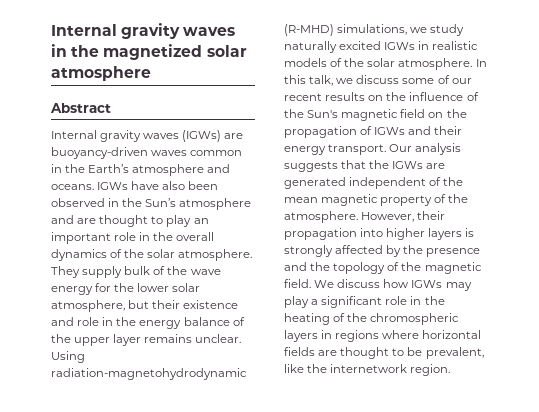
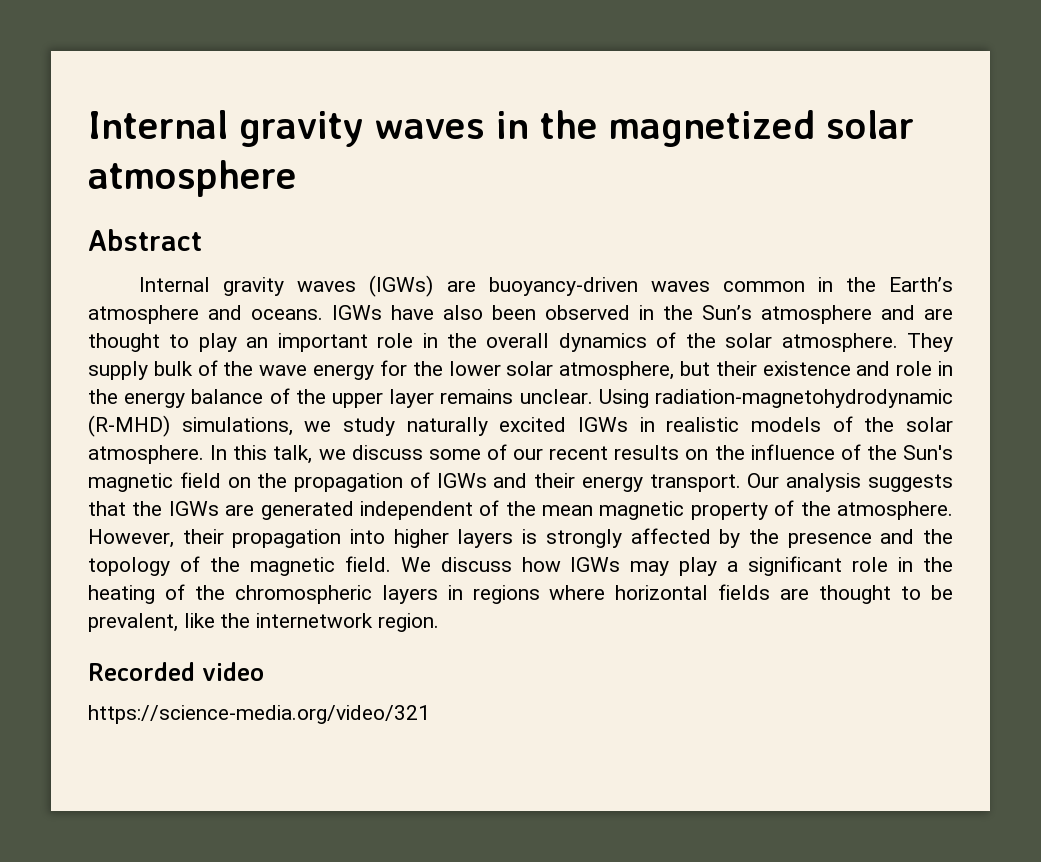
+ Recorded video
+ https://science-media.org/video/321

